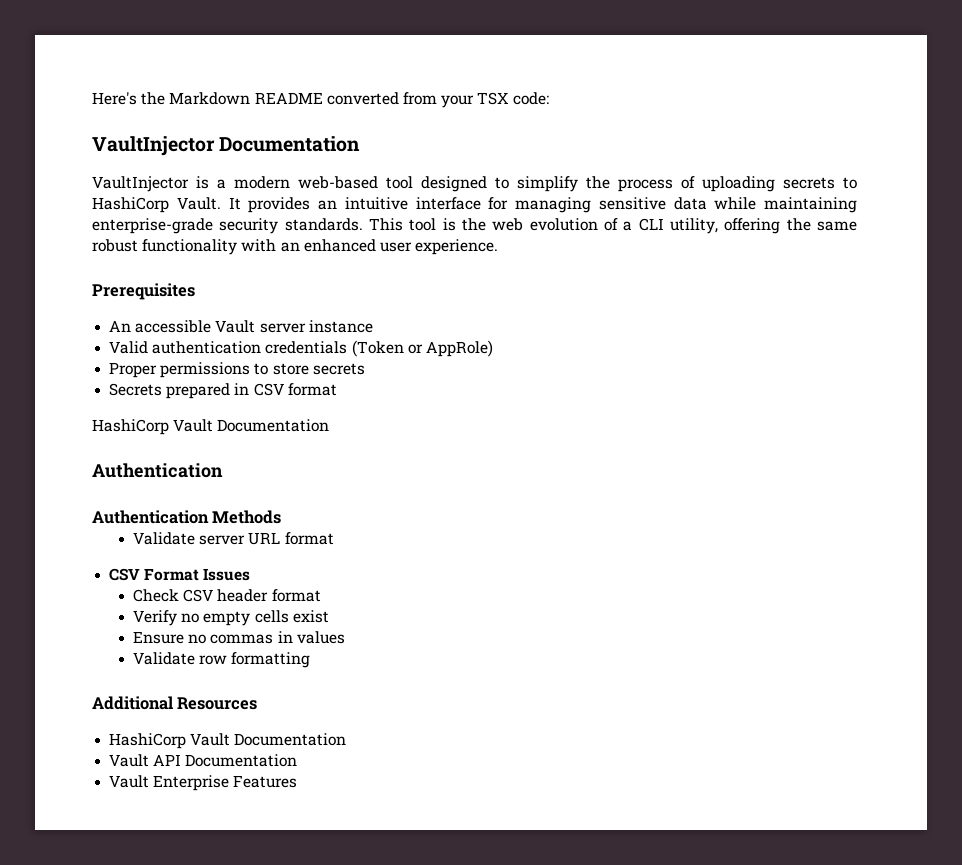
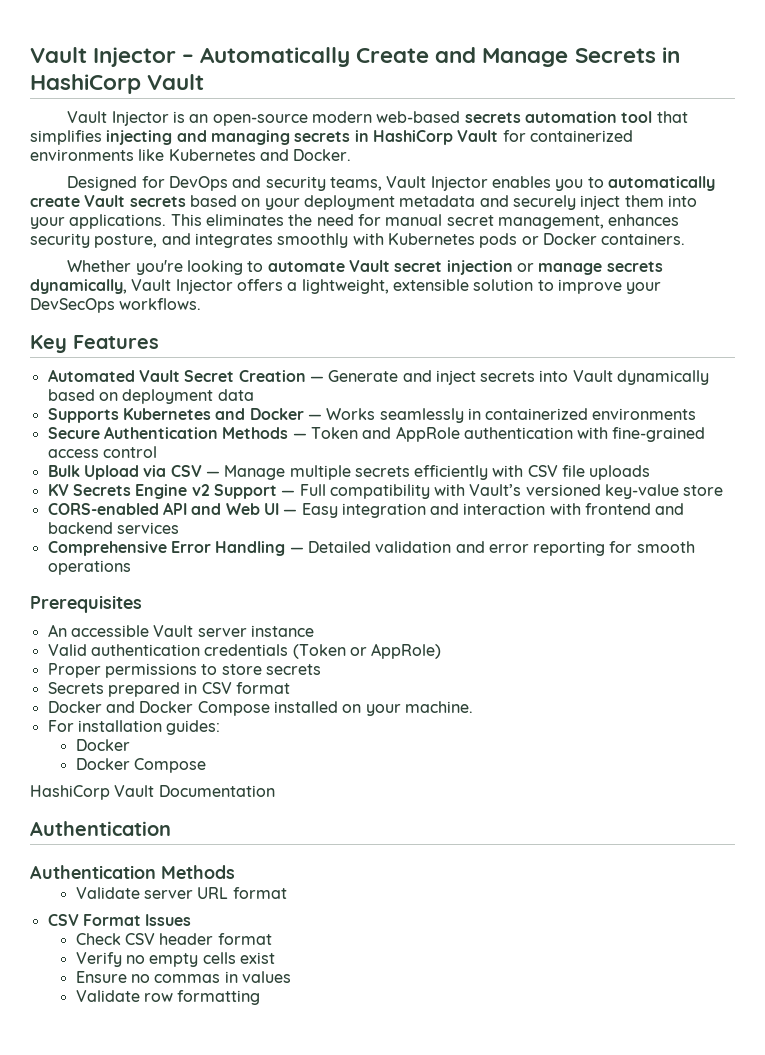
- Here's the Markdown README converted from your TSX code:
- VaultInjector Documentation
- VaultInjector is a modern web-based tool designed to simplify the process of uploading secrets to HashiCorp Vault. It provides an intuitive interface for managing sensitive data while maintaining enterprise-grade security standards. This tool is the web evolution of a CLI utility, offering the same robust functionality with an enhanced user experience.
+ Vault Injector – Automatically Create and Manage Secrets in HashiCorp Vault
+ Vault Injector is an open-source modern web-based secrets automation tool that simplifies injecting and managing secrets in HashiCorp Vault for containerized environments like Kubernetes and Docker.
+ Designed for DevOps and security teams, Vault Injector enables you to automatically create Vault secrets based on your deployment metadata and securely inject them into your applications. This eliminates the need for manual secret management, enhances security posture, and integrates smoothly with Kubernetes pods or Docker containers.
+ Whether you're looking to automate Vault secret injection or manage secrets dynamically, Vault Injector offers a lightweight, extensible solution to improve your DevSecOps workflows.
+ Key Features
+ Automated Vault Secret Creation — Generate and inject secrets into Vault dynamically based on deployment data
+ Supports Kubernetes and Docker — Works seamlessly in containerized environments
+ Secure Authentication Methods — Token and AppRole authentication with fine-grained access control
+ Bulk Upload via CSV — Manage multiple secrets efficiently with CSV file uploads
+ KV Secrets Engine v2 Support — Full compatibility with Vault’s versioned key-value store
+ CORS-enabled API and Web UI — Easy integration and interaction with frontend and backend services
+ Comprehensive Error Handling — Detailed validation and error reporting for smooth operations
+ Docker and Docker Compose installed on your machine.
+ For installation guides:
+ Docker
+ Docker Compose
- Additional Resources
- HashiCorp Vault Documentation
- Vault API Documentation
- Vault Enterprise Features

